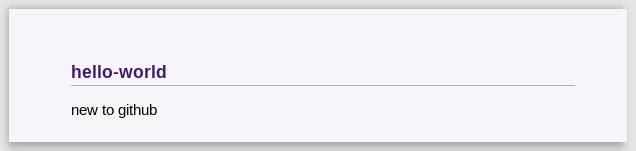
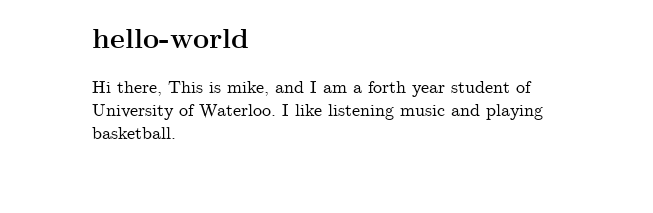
- new to github
+ Hi there, This is mike, and I am a forth year student of University of Waterloo. I like listening music and playing basketball.

